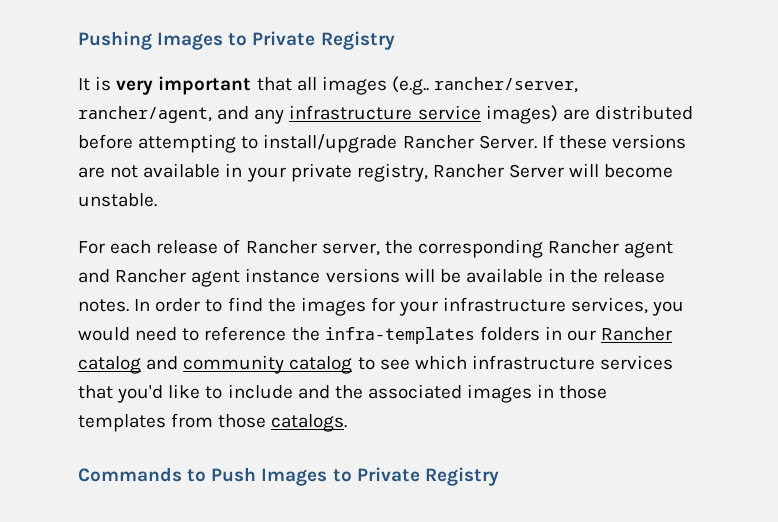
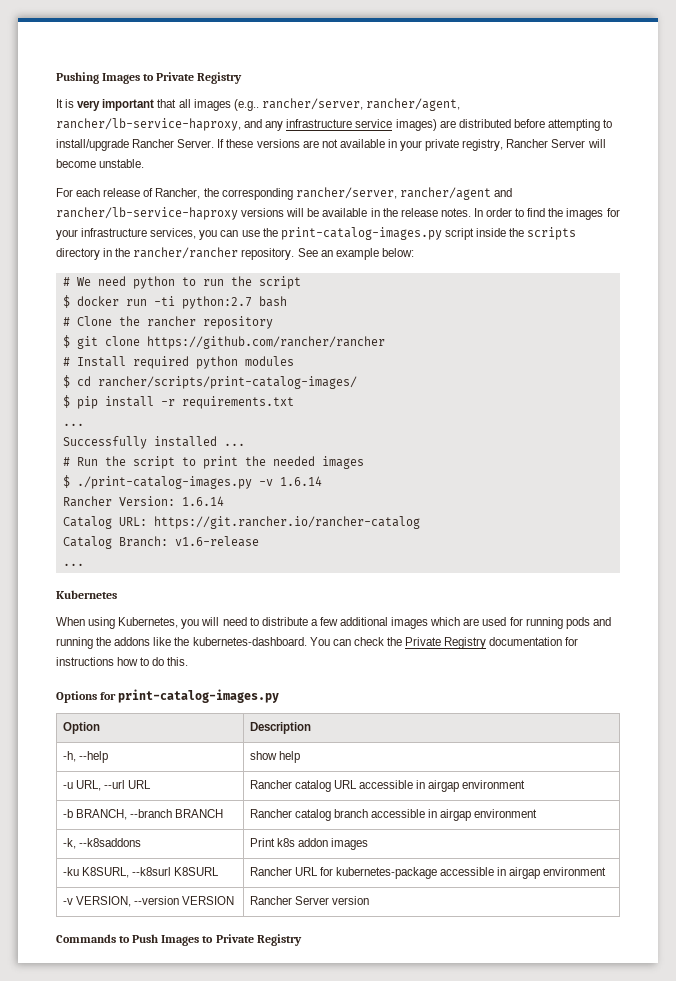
- It is very important that all images (e.g.. rancher/server, rancher/agent, and any infrastructure service images) are distributed before attempting to install/upgrade Rancher Server.
+ It is very important that all images (e.g.. rancher/server, rancher/agent, rancher/lb-service-haproxy, and any infrastructure service images) are distributed before attempting to install/upgrade Rancher Server.
- For each release of Rancher server, the corresponding Rancher agent and Rancher agent instance versions will be available in the release notes.
+ For each release of Rancher, the corresponding rancher/server, rancher/agent and rancher/lb-service-haproxy versions will be available in the release notes.
- In order to find the images for your infrastructure services, you would need to reference the infra-templates folders in our Rancher catalog and community catalog to see which infrastructure services that you'd like to include and the associated images in those templates from those catalogs.
+ In order to find the images for your infrastructure services, you can use the print-catalog-images.py script inside the scripts directory in the rancher/rancher repository. See an example below:
+ # We need python to run the script
+ $ docker run -ti python:2.7 bash
+ # Clone the rancher repository
+ $ git clone https://github.com/rancher/rancher
+ # Install required python modules
+ $ cd rancher/scripts/print-catalog-images/
+ $ pip install -r requirements.txt
+ ...
+ Successfully installed ...
+ # Run the script to print the needed images
+ $ ./print-catalog-images.py -v 1.6.14
+ Rancher Version: 1.6.14
+ Catalog URL: https://git.rancher.io/rancher-catalog
+ Catalog Branch: v1.6-release
+ ...
+ Kubernetes
+ When using Kubernetes, you will need to distribute a few additional images which are used for running pods and running the addons like the kubernetes-dashboard. You can check the Private Registry documentation for instructions how to do this.
+ Options for print-catalog-images.py
+ Option | Description
+ -h, --help | show help
+ -u URL, --url URL | Rancher catalog URL accessible in airgap environment
+ -b BRANCH, --branch BRANCH | Rancher catalog branch accessible in airgap environment
+ -k, --k8saddons | Print k8s addon images
+ -ku K8SURL, --k8surl K8SURL | Rancher URL for kubernetes-package accessible in airgap environment
+ -v VERSION, --version VERSION | Rancher Server version

